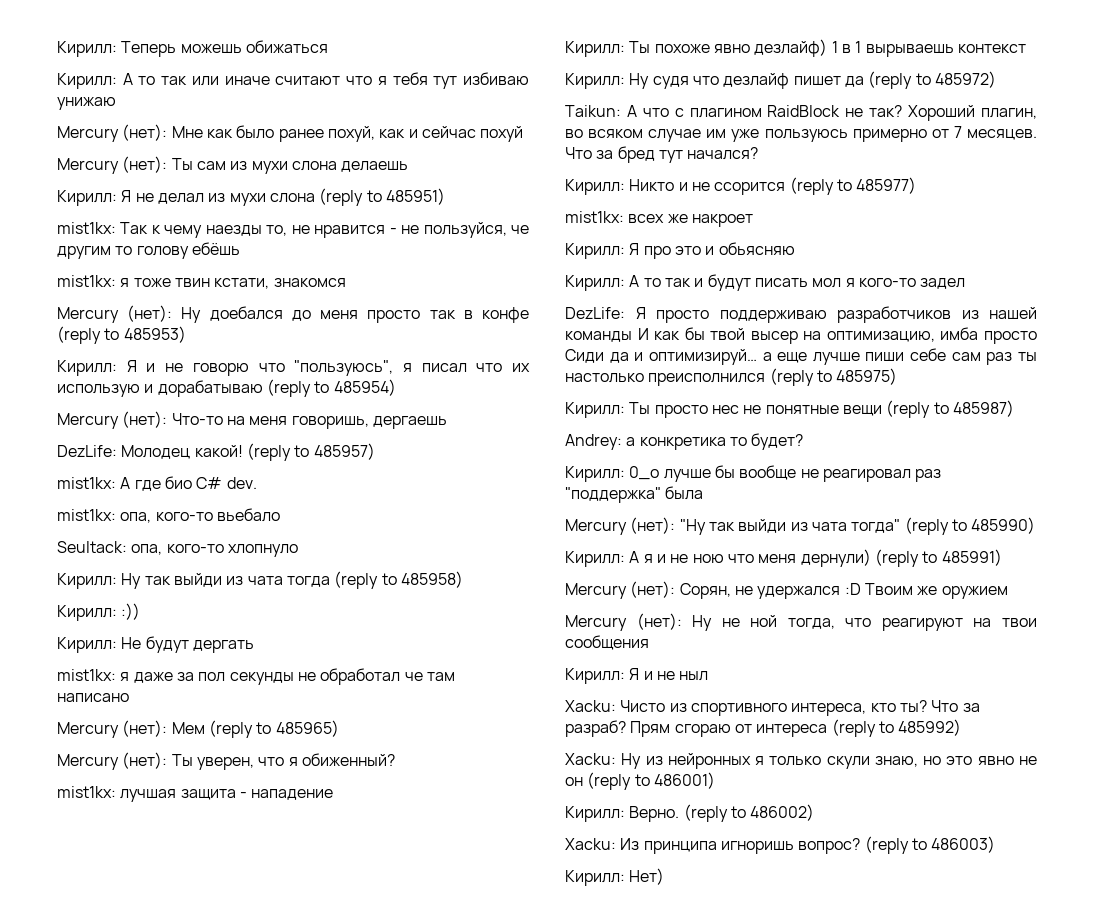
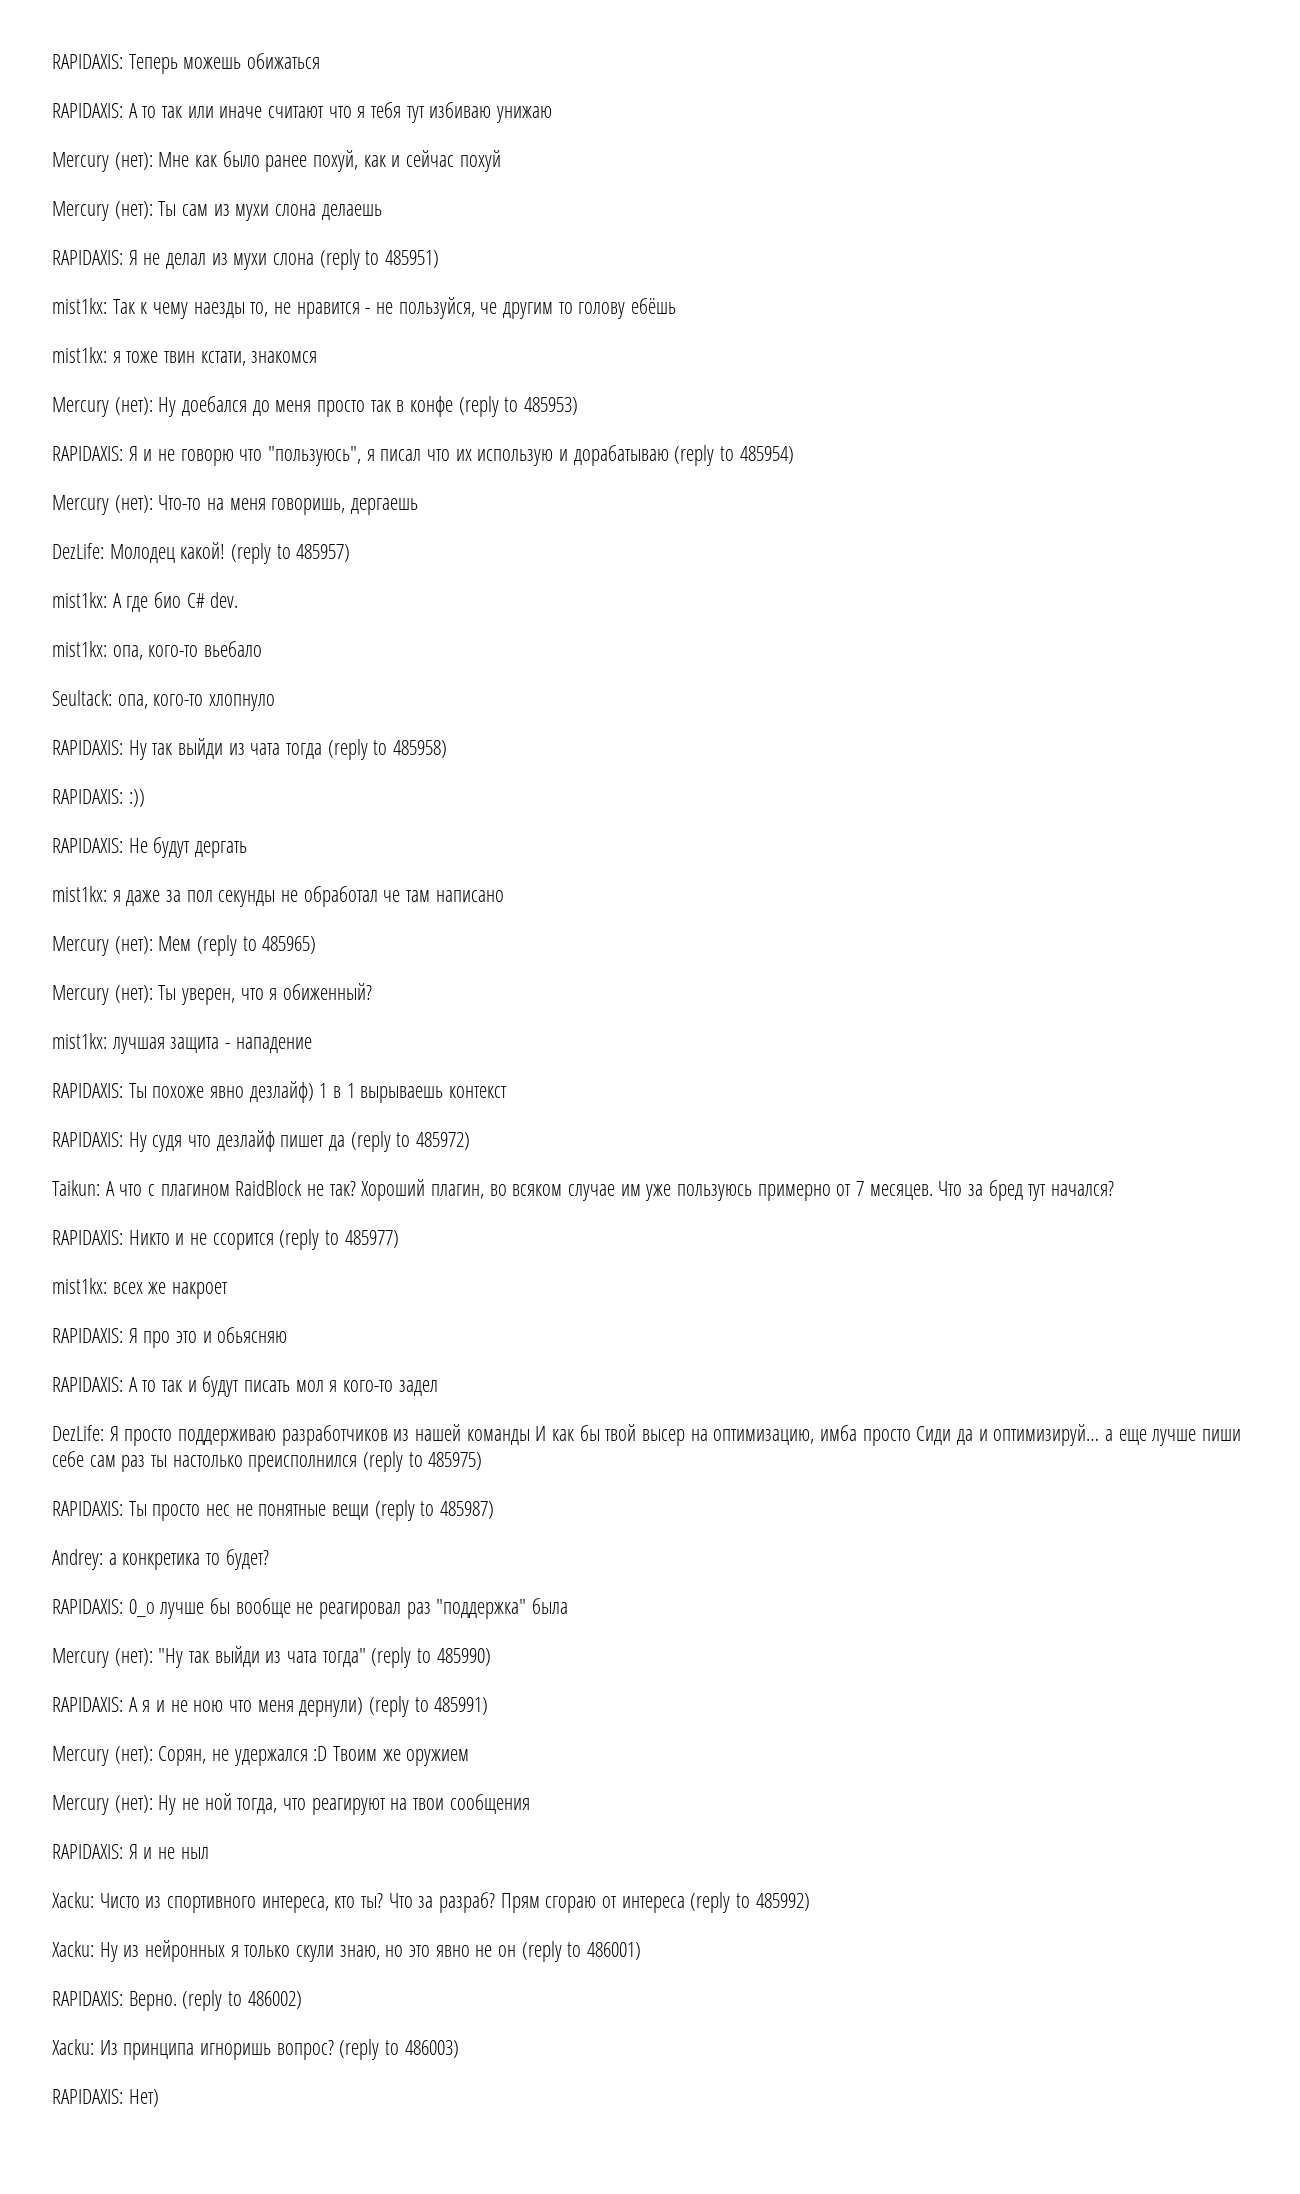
- Кирилл: Теперь можешь обижаться
+ RAPIDAXIS: Теперь можешь обижаться
- Кирилл: А то так или иначе считают что я тебя тут избиваю унижаю
+ RAPIDAXIS: А то так или иначе считают что я тебя тут избиваю унижаю
- Кирилл: Я не делал из мухи слона (reply to 485951)
+ RAPIDAXIS: Я не делал из мухи слона (reply to 485951)
- Кирилл: Я и не говорю что "пользуюсь", я писал что их использую и дорабатываю (reply to 485954)
+ RAPIDAXIS: Я и не говорю что "пользуюсь", я писал что их использую и дорабатываю (reply to 485954)
- Кирилл: Ну так выйди из чата тогда (reply to 485958)
+ RAPIDAXIS: Ну так выйди из чата тогда (reply to 485958)
- Кирилл: :))
+ RAPIDAXIS: :))
- Кирилл: Не будут дергать
+ RAPIDAXIS: Не будут дергать
- Кирилл: Ты похоже явно дезлайф) 1 в 1 вырываешь контекст
+ RAPIDAXIS: Ты похоже явно дезлайф) 1 в 1 вырываешь контекст
- Кирилл: Ну судя что дезлайф пишет да (reply to 485972)
+ RAPIDAXIS: Ну судя что дезлайф пишет да (reply to 485972)
- Кирилл: Никто и не ссорится (reply to 485977)
+ RAPIDAXIS: Никто и не ссорится (reply to 485977)
- Кирилл: Я про это и обьясняю
+ RAPIDAXIS: Я про это и обьясняю
- Кирилл: А то так и будут писать мол я кого-то задел
+ RAPIDAXIS: А то так и будут писать мол я кого-то задел
- Кирилл: Ты просто нес не понятные вещи (reply to 485987)
+ RAPIDAXIS: Ты просто нес не понятные вещи (reply to 485987)
- Кирилл: 0_о лучше бы вообще не реагировал раз "поддержка" была
+ RAPIDAXIS: 0_о лучше бы вообще не реагировал раз "поддержка" была
- Кирилл: А я и не ною что меня дернули) (reply to 485991)
+ RAPIDAXIS: А я и не ною что меня дернули) (reply to 485991)
- Кирилл: Я и не ныл
+ RAPIDAXIS: Я и не ныл
- Кирилл: Верно.
+ RAPIDAXIS: Верно.
- Кирилл: Нет)
+ RAPIDAXIS: Нет)

